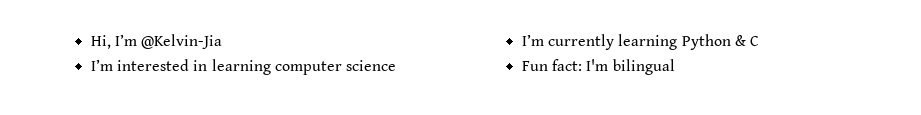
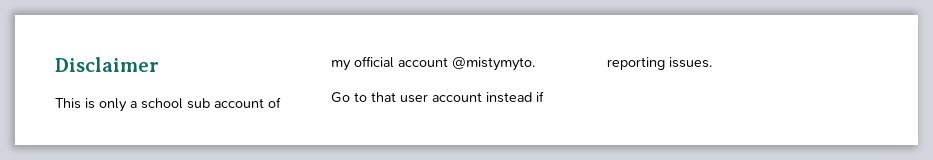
- Hi, I’m @Kelvin-Jia
- I’m interested in learning computer science
- I’m currently learning Python & C
- Fun fact: I'm bilingual
+ Disclaimer
+ This is only a school sub account of my official account @mistymyto.
+ Go to that user account instead if reporting issues.

